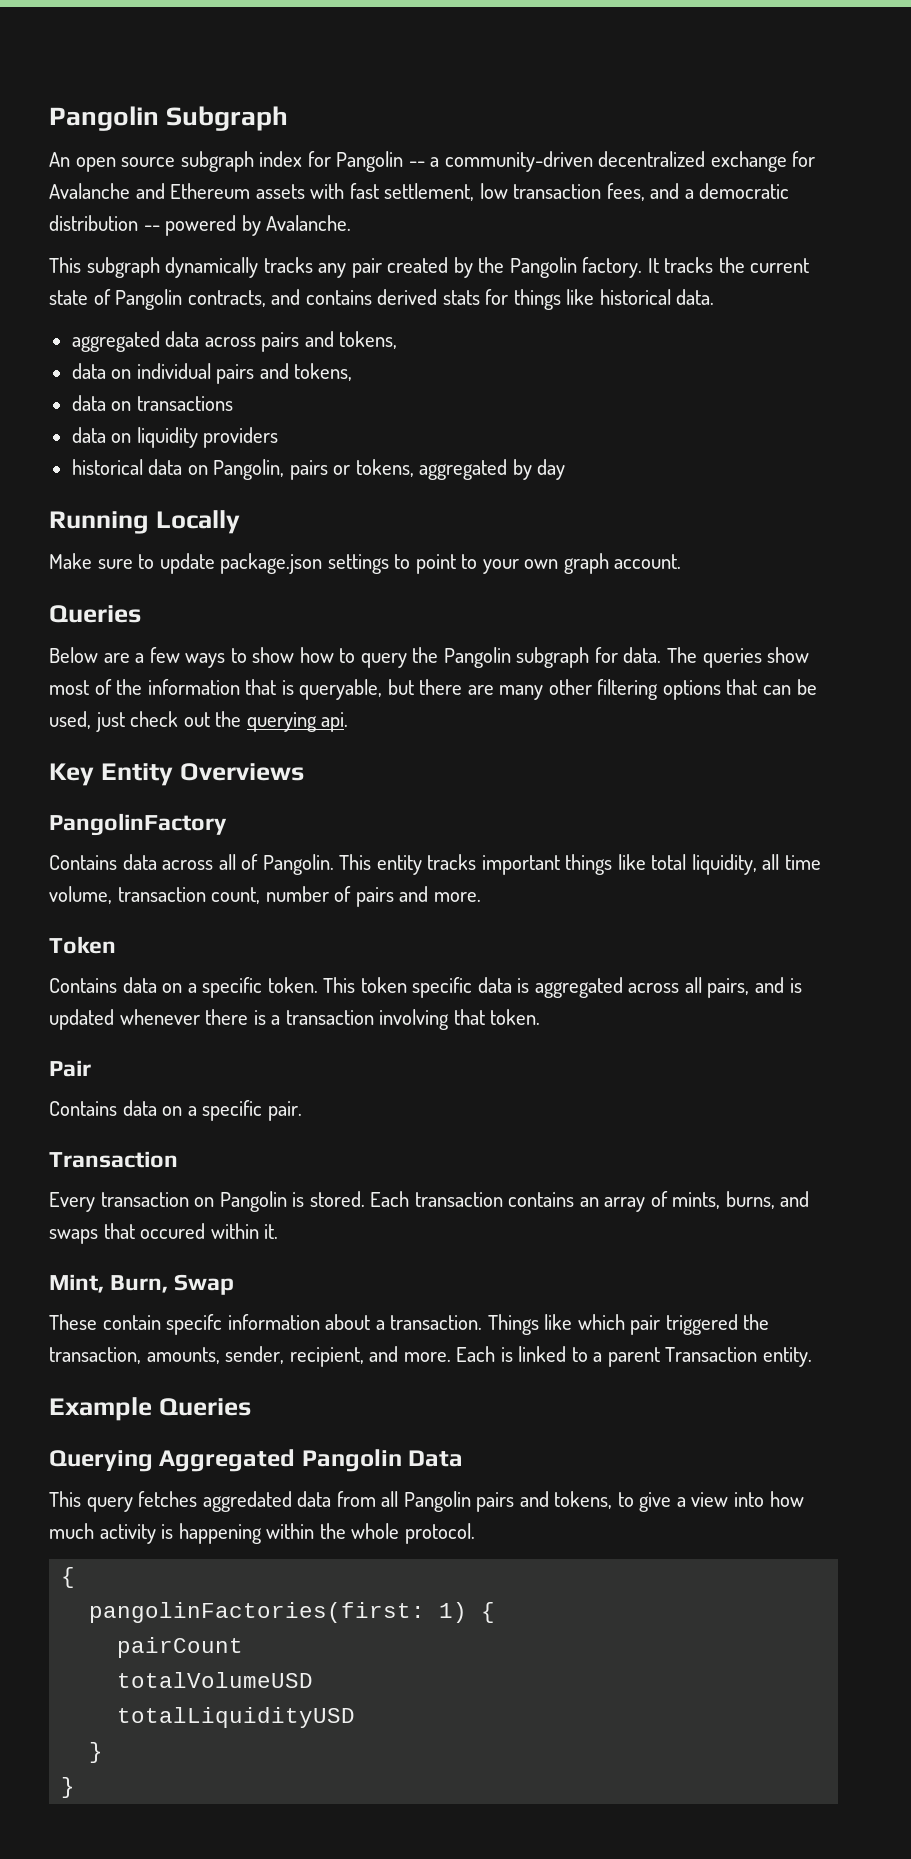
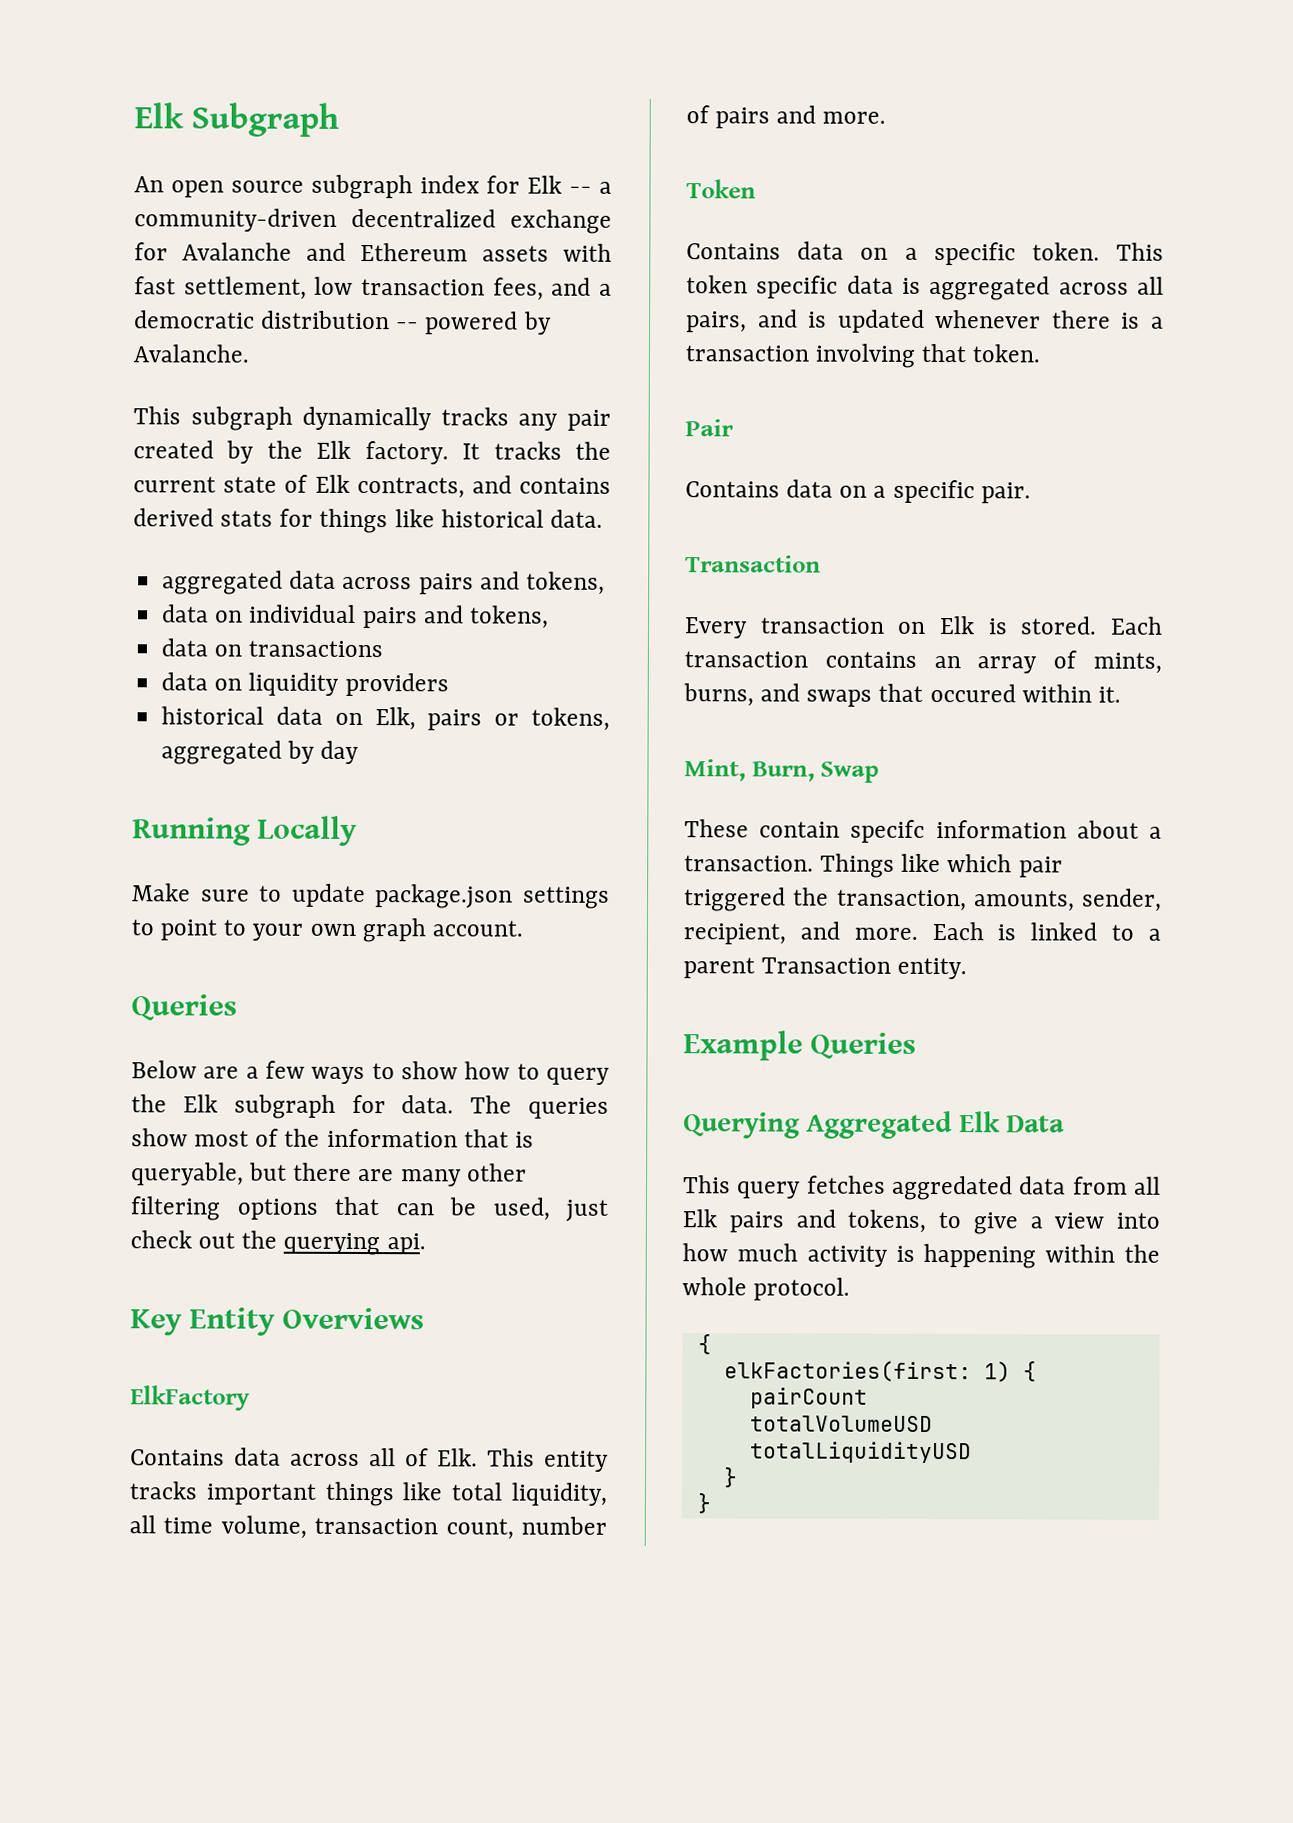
- Pangolin Subgraph
+ Elk Subgraph
- An open source subgraph index for Pangolin -- a community-driven decentralized exchange for Avalanche and Ethereum assets with fast settlement, low transaction fees, and a democratic distribution -- powered by Avalanche.
+ An open source subgraph index for Elk -- a community-driven decentralized exchange for Avalanche and Ethereum assets with fast settlement, low transaction fees, and a democratic distribution -- powered by Avalanche.
- This subgraph dynamically tracks any pair created by the Pangolin factory.
+ This subgraph dynamically tracks any pair created by the Elk factory.
- It tracks the current state of Pangolin contracts, and contains derived stats for things like historical data.
+ It tracks the current state of Elk contracts, and contains derived stats for things like historical data.
- historical data on Pangolin, pairs or tokens, aggregated by day
+ historical data on Elk, pairs or tokens, aggregated by day
- Below are a few ways to show how to query the Pangolin subgraph for data.
+ Below are a few ways to show how to query the Elk subgraph for data.
- PangolinFactory
+ ElkFactory
- Contains data across all of Pangolin. This entity tracks important things like total liquidity, all time volume, transaction count, number of pairs and more.
+ Contains data across all of Elk. This entity tracks important things like total liquidity, all time volume, transaction count, number of pairs and more.
- Every transaction on Pangolin is stored.
+ Every transaction on Elk is stored.
- Querying Aggregated Pangolin Data
+ Querying Aggregated Elk Data
- This query fetches aggredated data from all Pangolin pairs and tokens, to give a view into how much activity is happening within the whole protocol.
+ This query fetches aggredated data from all Elk pairs and tokens, to give a view into how much activity is happening within the whole protocol.
- pangolinFactories(first: 1) {
+ elkFactories(first: 1) {

